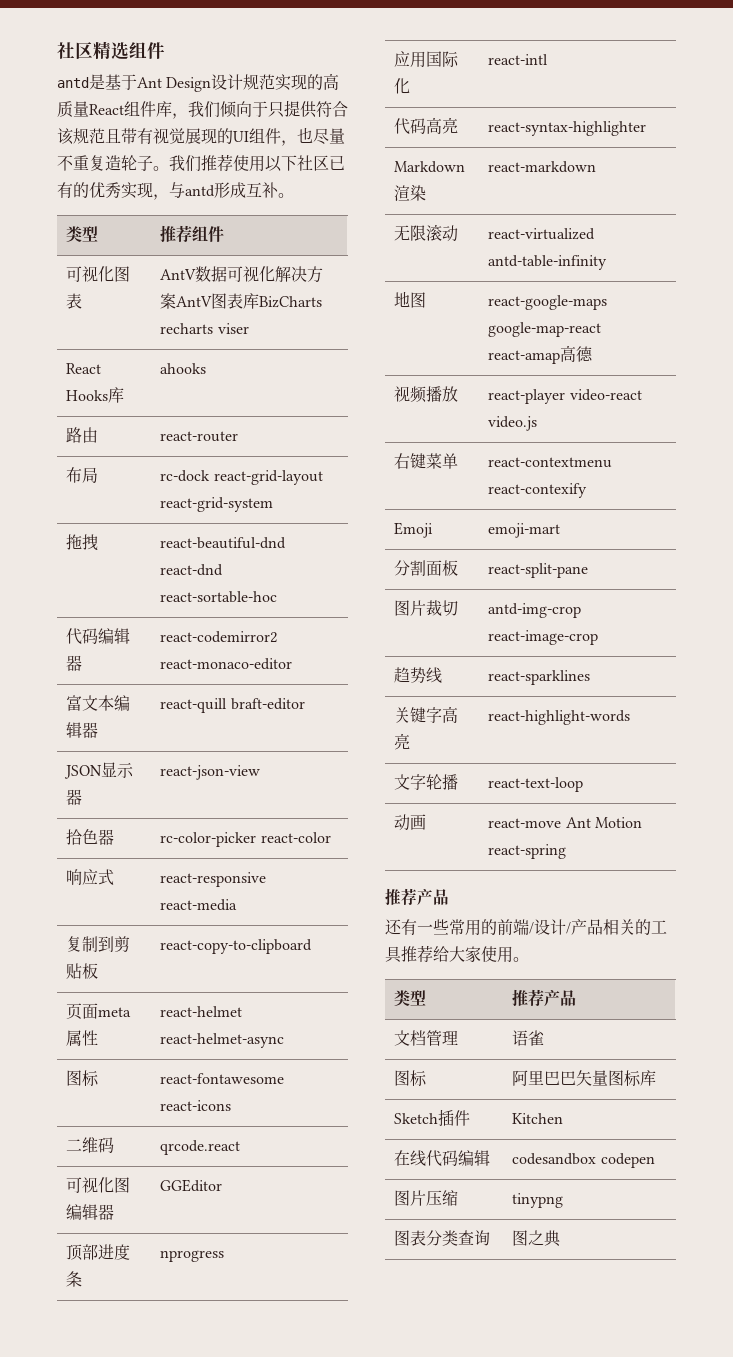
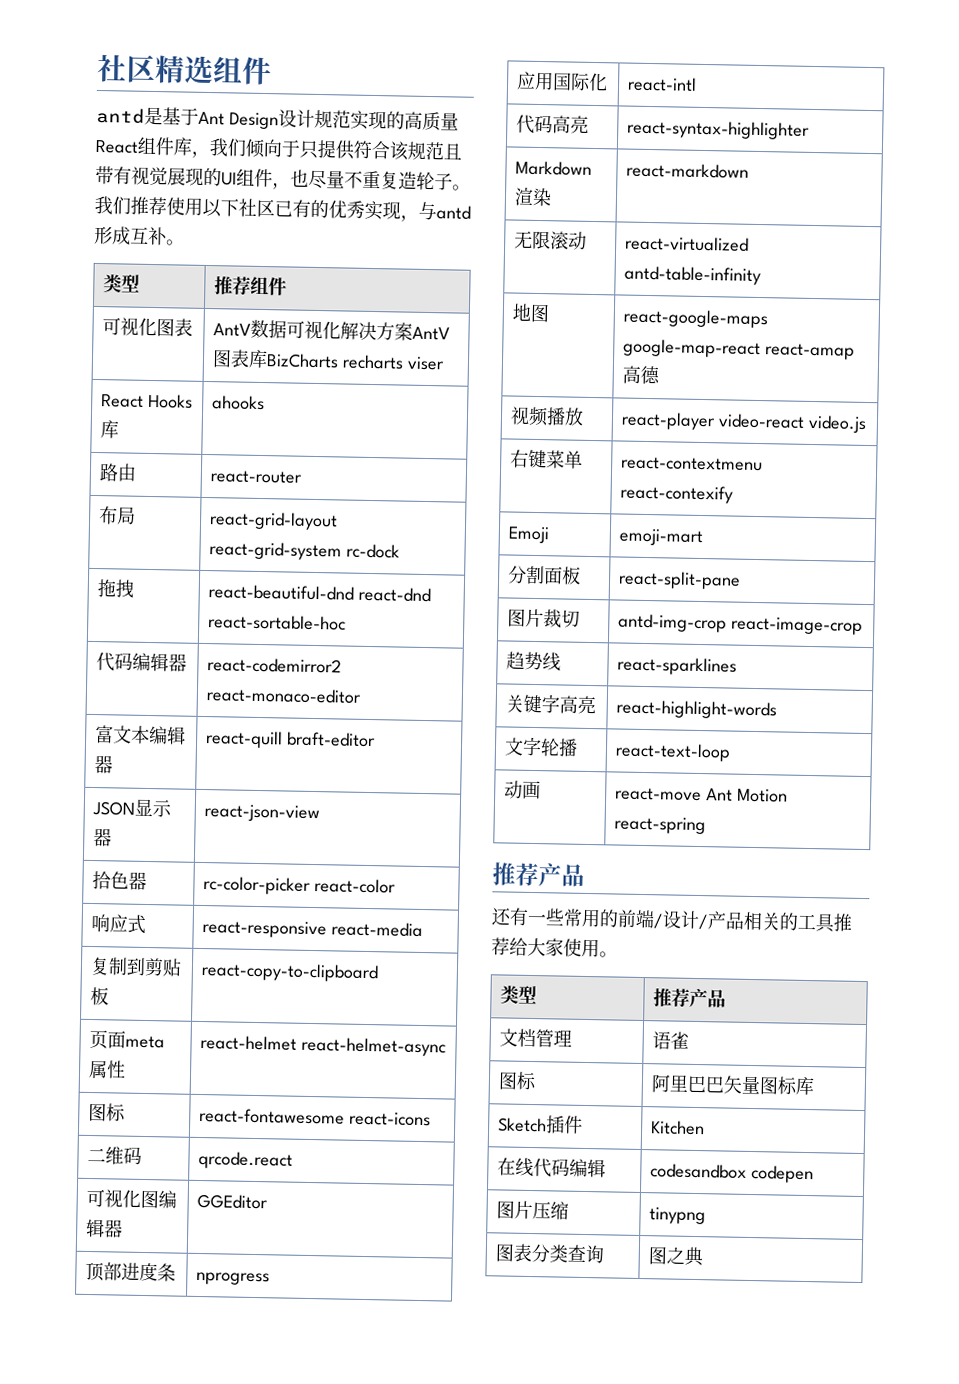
- 布局 | rc-dock react-grid-layout react-grid-system
+ 布局 | react-grid-layout react-grid-system rc-dock

